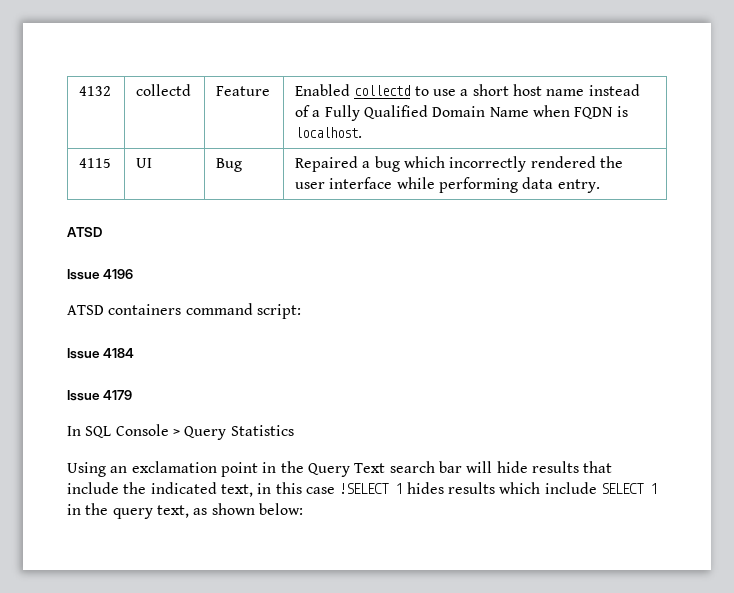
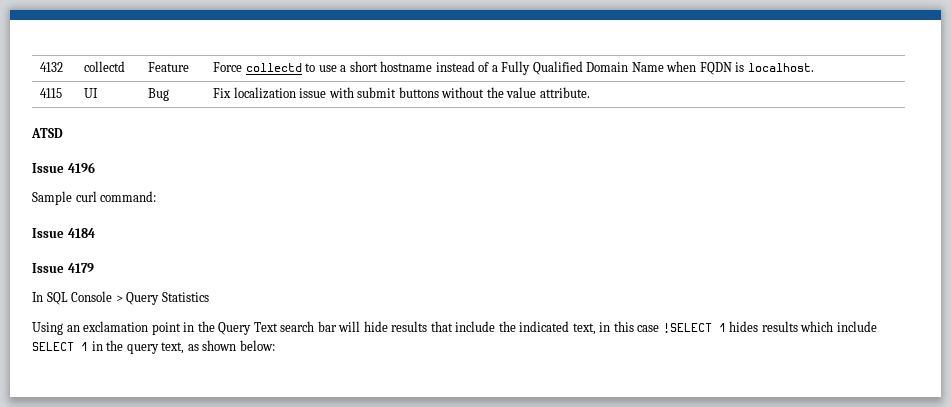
- 4132 | collectd | Feature | Enabled collectd to use a short host name instead of a Fully Qualified Domain Name when FQDN is localhost.
+ 4132 | collectd | Feature | Force collectd to use a short hostname instead of a Fully Qualified Domain Name when FQDN is localhost.
- 4115 | UI | Bug | Repaired a bug which incorrectly rendered the user interface while performing data entry.
+ 4115 | UI | Bug | Fix localization issue with submit buttons without the value attribute.
- ATSD containers command script:
+ Sample curl command:

